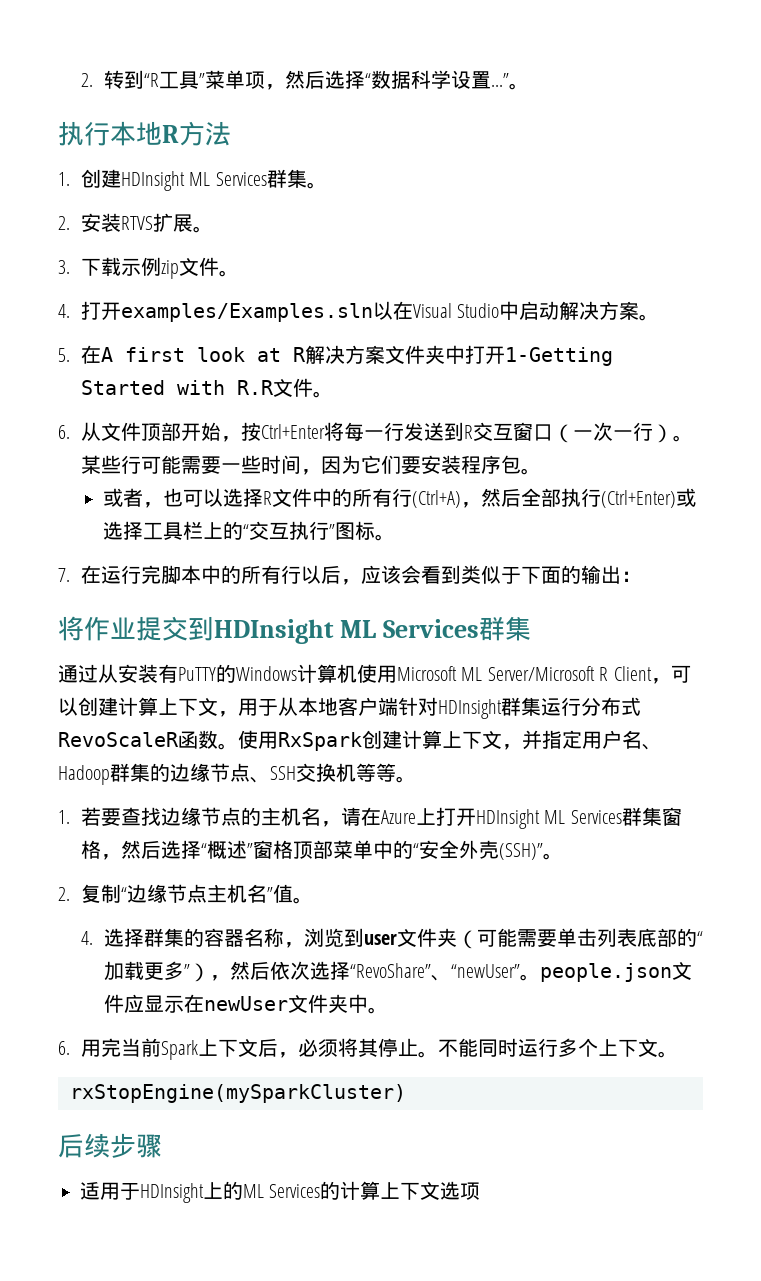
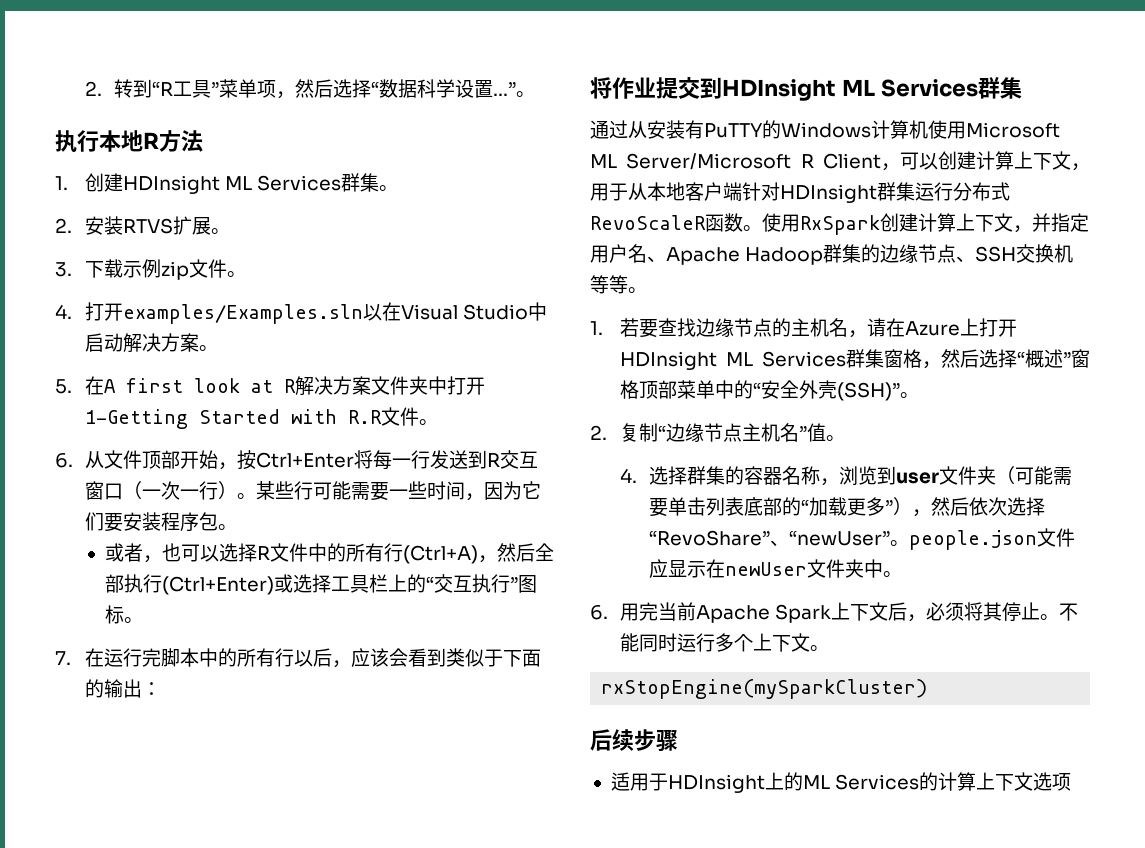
- 使用RxSpark创建计算上下文，并指定用户名、Hadoop群集的边缘节点、SSH交换机等等。
+ 使用RxSpark创建计算上下文，并指定用户名、Apache Hadoop群集的边缘节点、SSH交换机等等。
- 6.用完当前Spark上下文后，必须将其停止。
+ 6.用完当前Apache Spark上下文后，必须将其停止。

